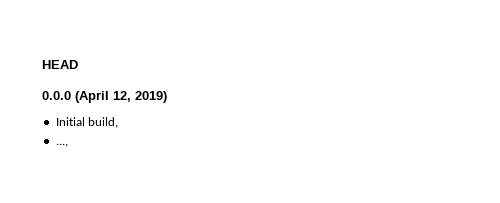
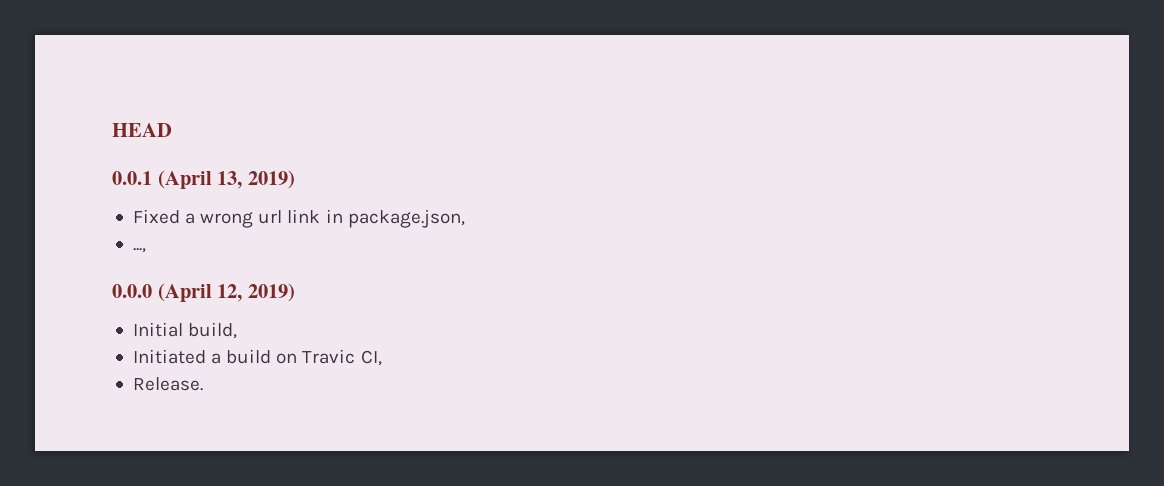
+ 0.0.1 (April 13, 2019)
+ Fixed a wrong url link in package.json,
+ ...,
- ...,
+ Initiated a build on Travic CI,
+ Release.

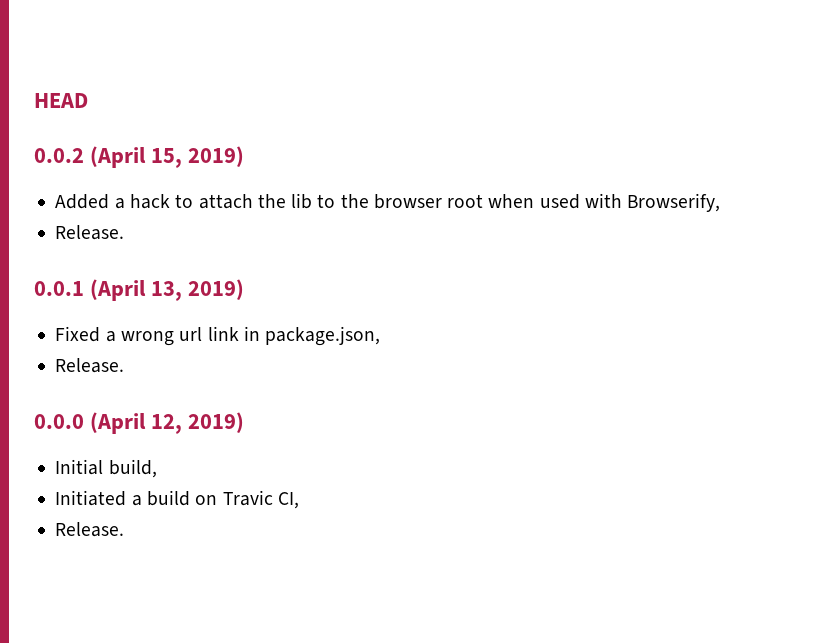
+ 0.0.2 (April 15, 2019)
+ Added a hack to attach the lib to the browser root when used with Browserify,
+ Release.
  Fixed a wrong url link in package.json,
- ...,
+ Release.

